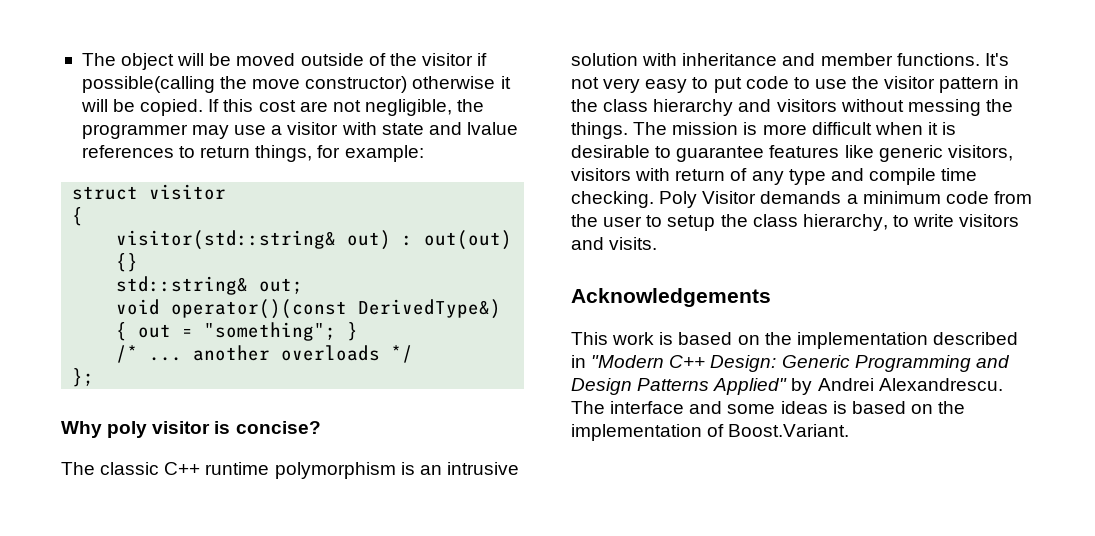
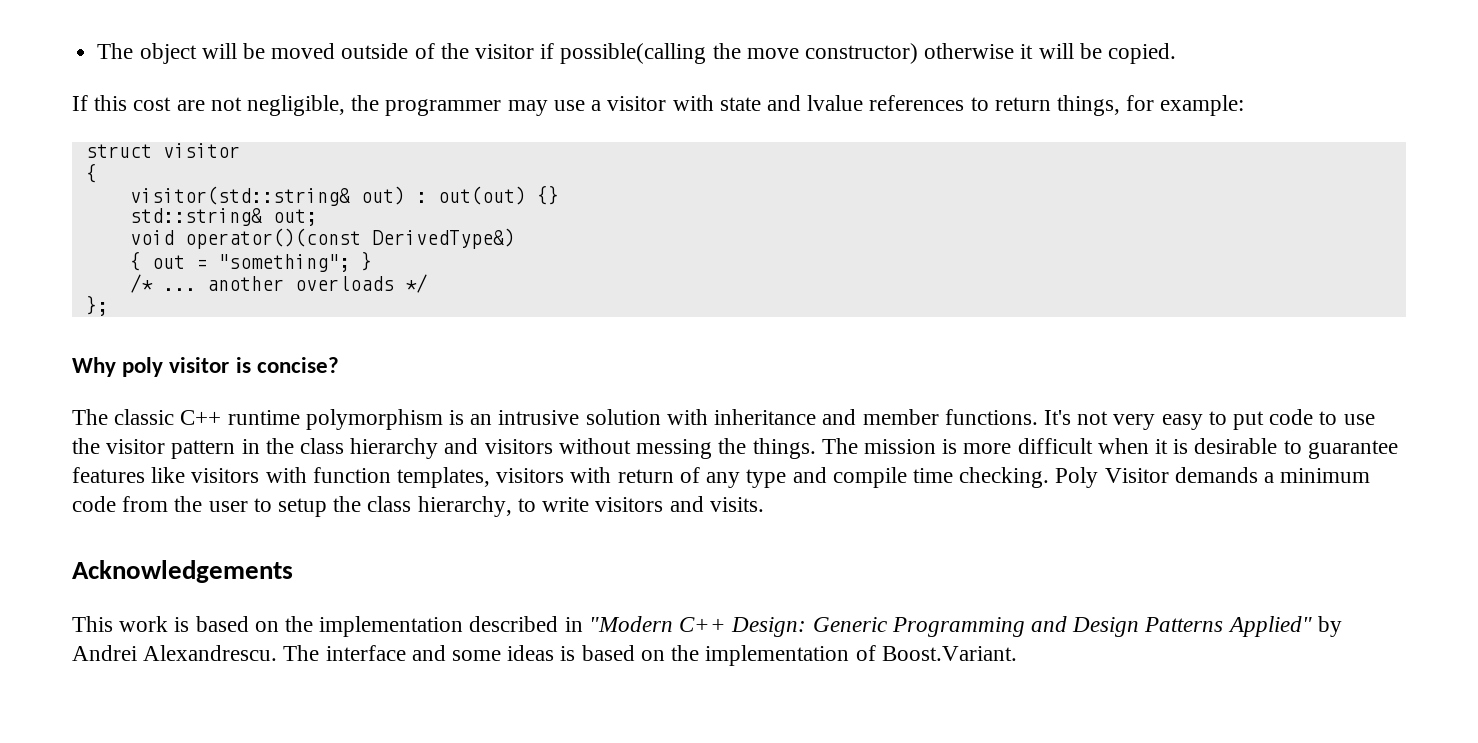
- The object will be moved outside of the visitor if possible(calling the move constructor) otherwise it will be copied. If this cost are not negligible, the programmer may use a visitor with state and lvalue references to return things, for example:
+ The object will be moved outside of the visitor if possible(calling the move constructor) otherwise it will be copied.
+ If this cost are not negligible, the programmer may use a visitor with state and lvalue references to return things, for example:
- The mission is more difficult when it is desirable to guarantee features like generic visitors, visitors with return of any type and compile time checking.
+ The mission is more difficult when it is desirable to guarantee features like visitors with function templates, visitors with return of any type and compile time checking.

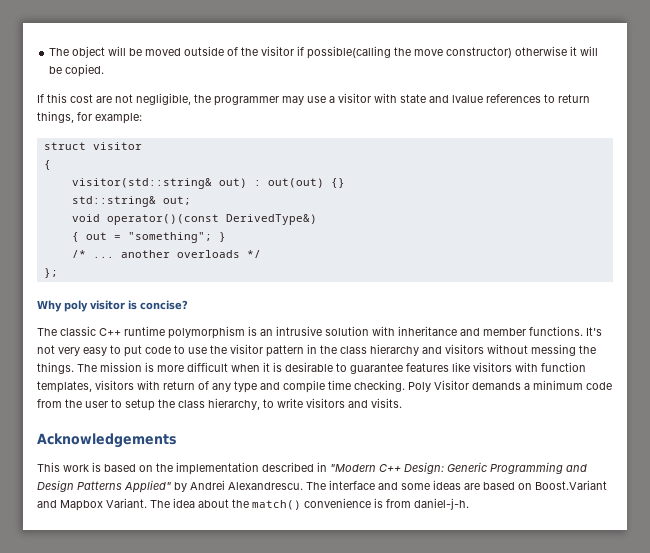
- The interface and some ideas is based on the implementation of Boost.Variant.
+ The interface and some ideas are based on Boost.Variant and Mapbox Variant. The idea about the match() convenience is from daniel-j-h.

